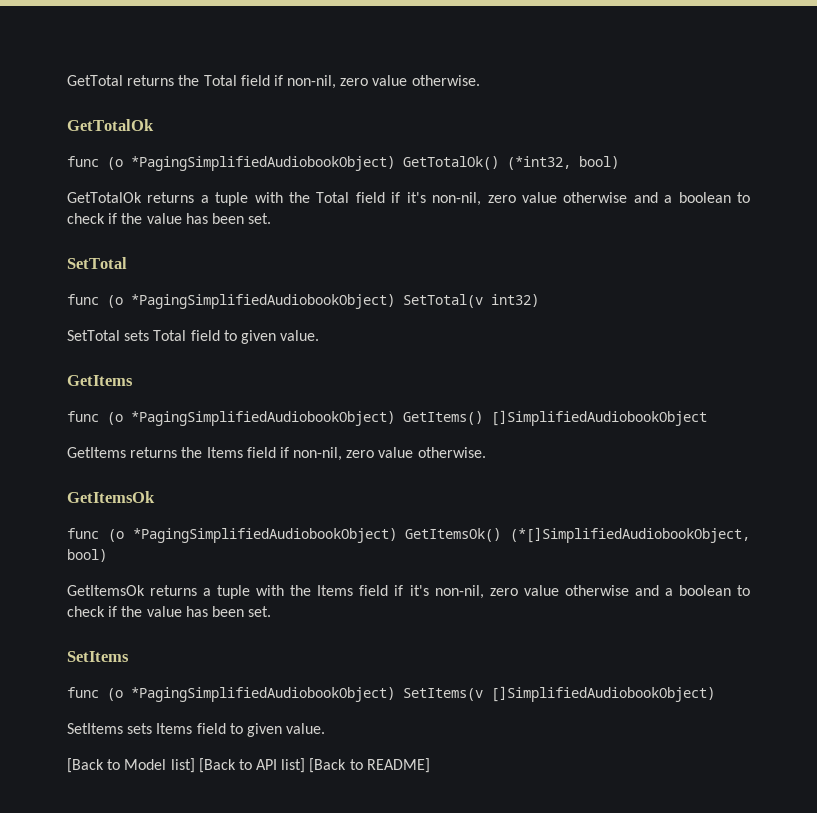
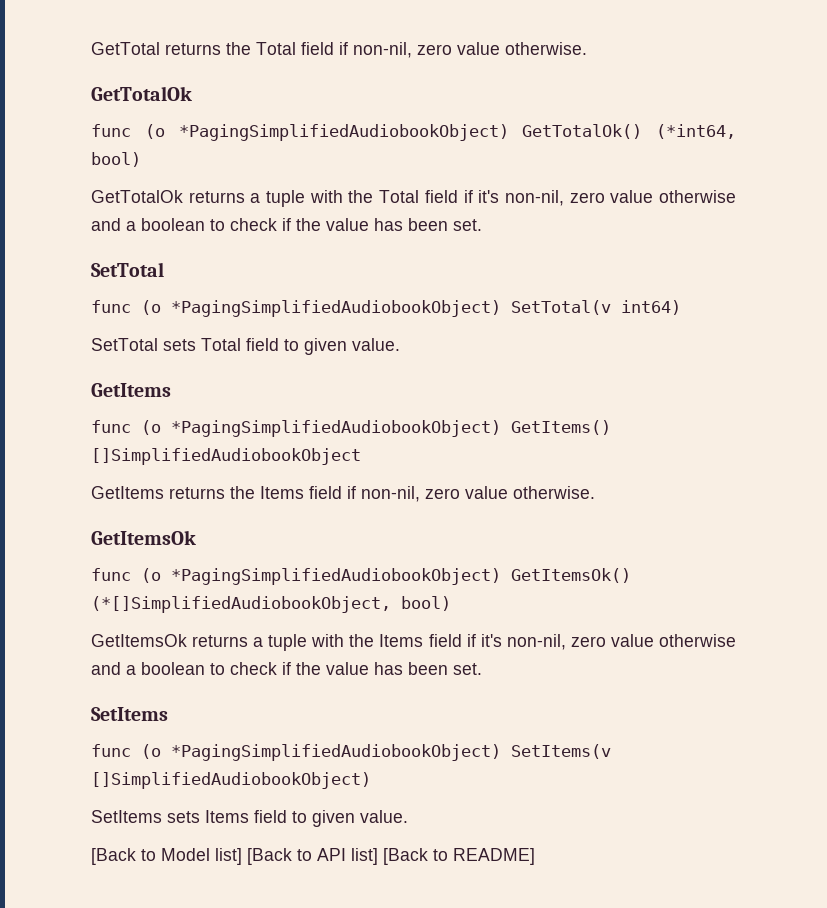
- func (o *PagingSimplifiedAudiobookObject) GetTotalOk() (*int32, bool)
+ func (o *PagingSimplifiedAudiobookObject) GetTotalOk() (*int64, bool)
- func (o *PagingSimplifiedAudiobookObject) SetTotal(v int32)
+ func (o *PagingSimplifiedAudiobookObject) SetTotal(v int64)

